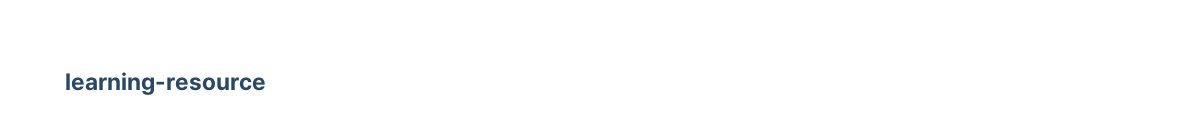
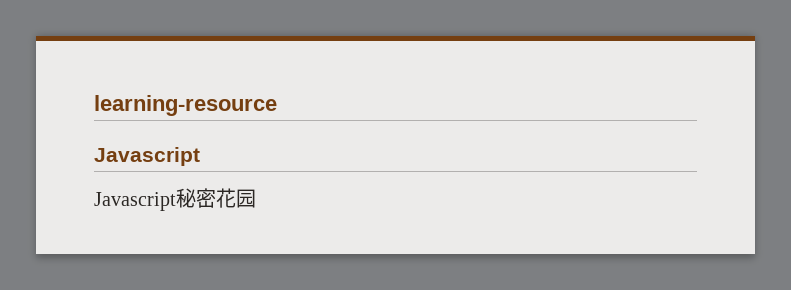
  learning-resource
+ Javascript
+ Javascript秘密花园

